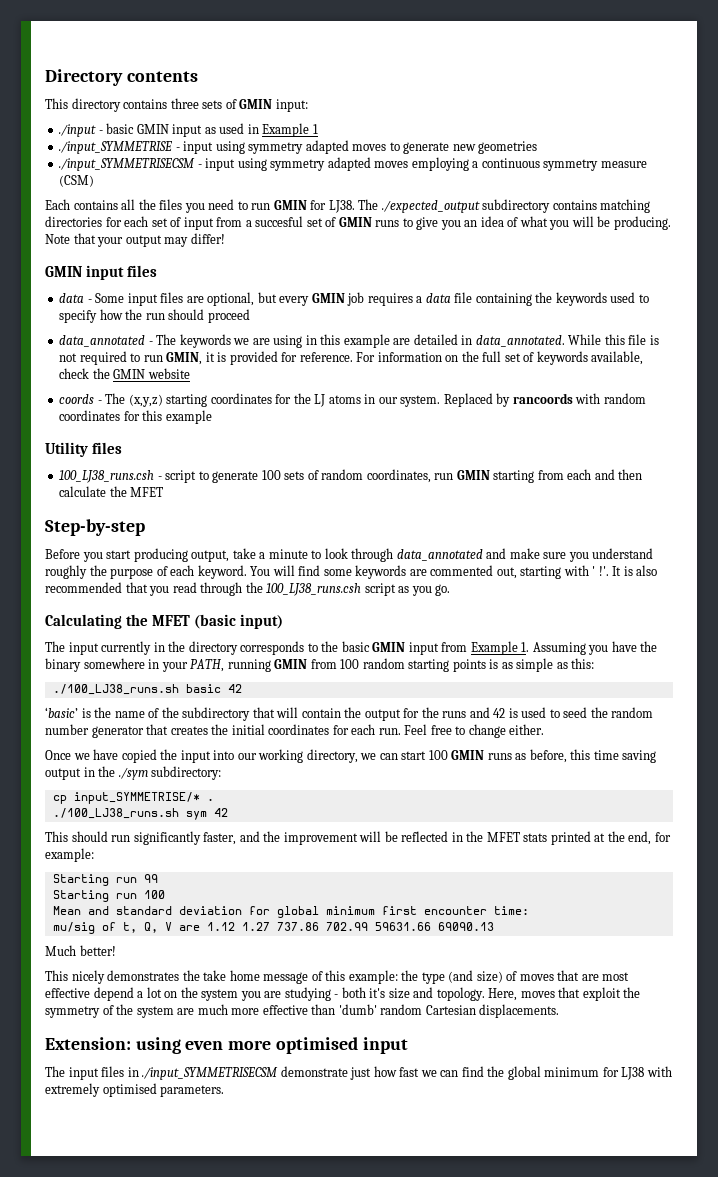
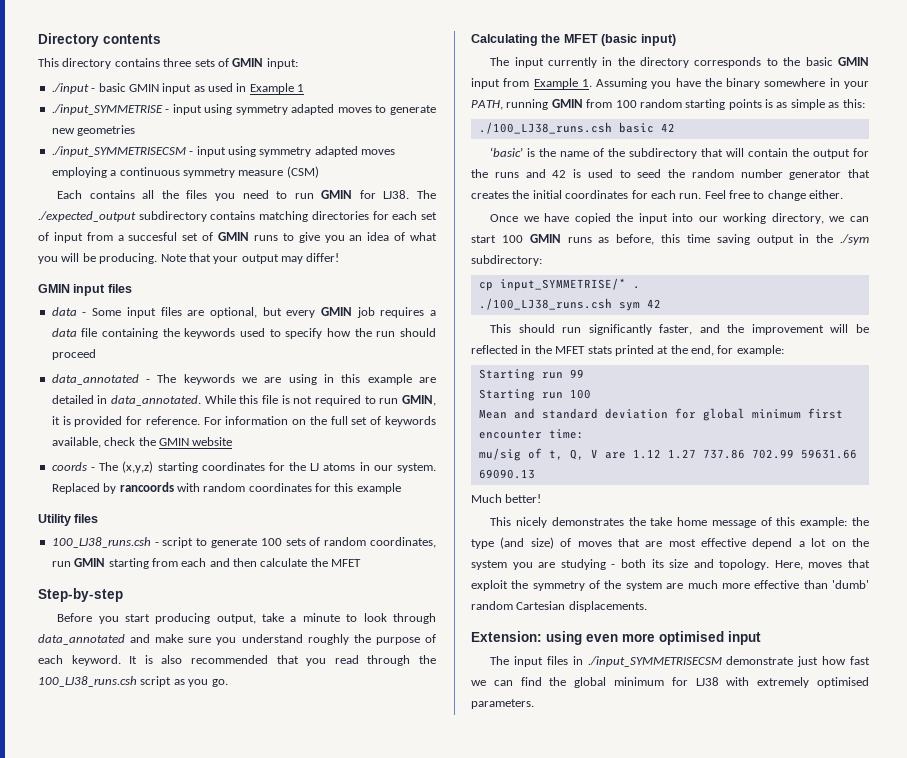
- You will find some keywords are commented out, starting with ' !'.
- ./100_LJ38_runs.sh basic 42
+ ./100_LJ38_runs.csh basic 42
- ./100_LJ38_runs.sh sym 42
+ ./100_LJ38_runs.csh sym 42
- This nicely demonstrates the take home message of this example: the type (and size) of moves that are most effective depend a lot on the system you are studying - both it's size and topology.
+ This nicely demonstrates the take home message of this example: the type (and size) of moves that are most effective depend a lot on the system you are studying - both its size and topology.

